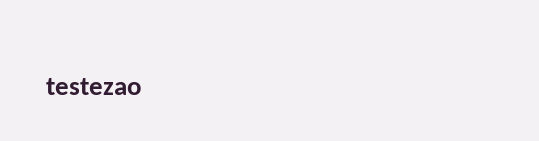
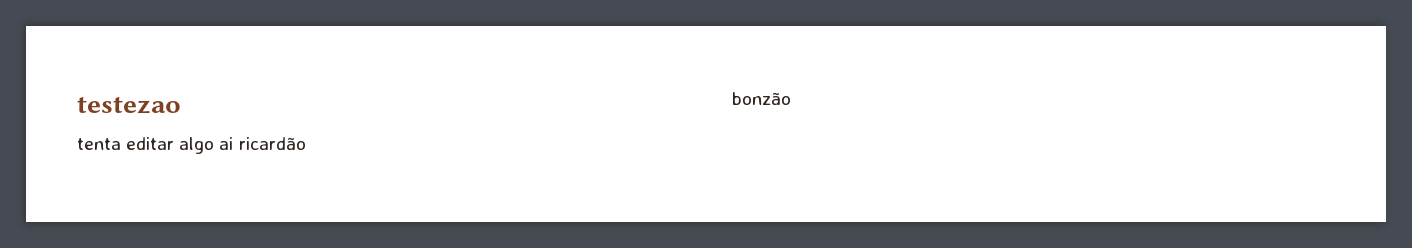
+ tenta editar algo ai ricardão
+ bonzão

